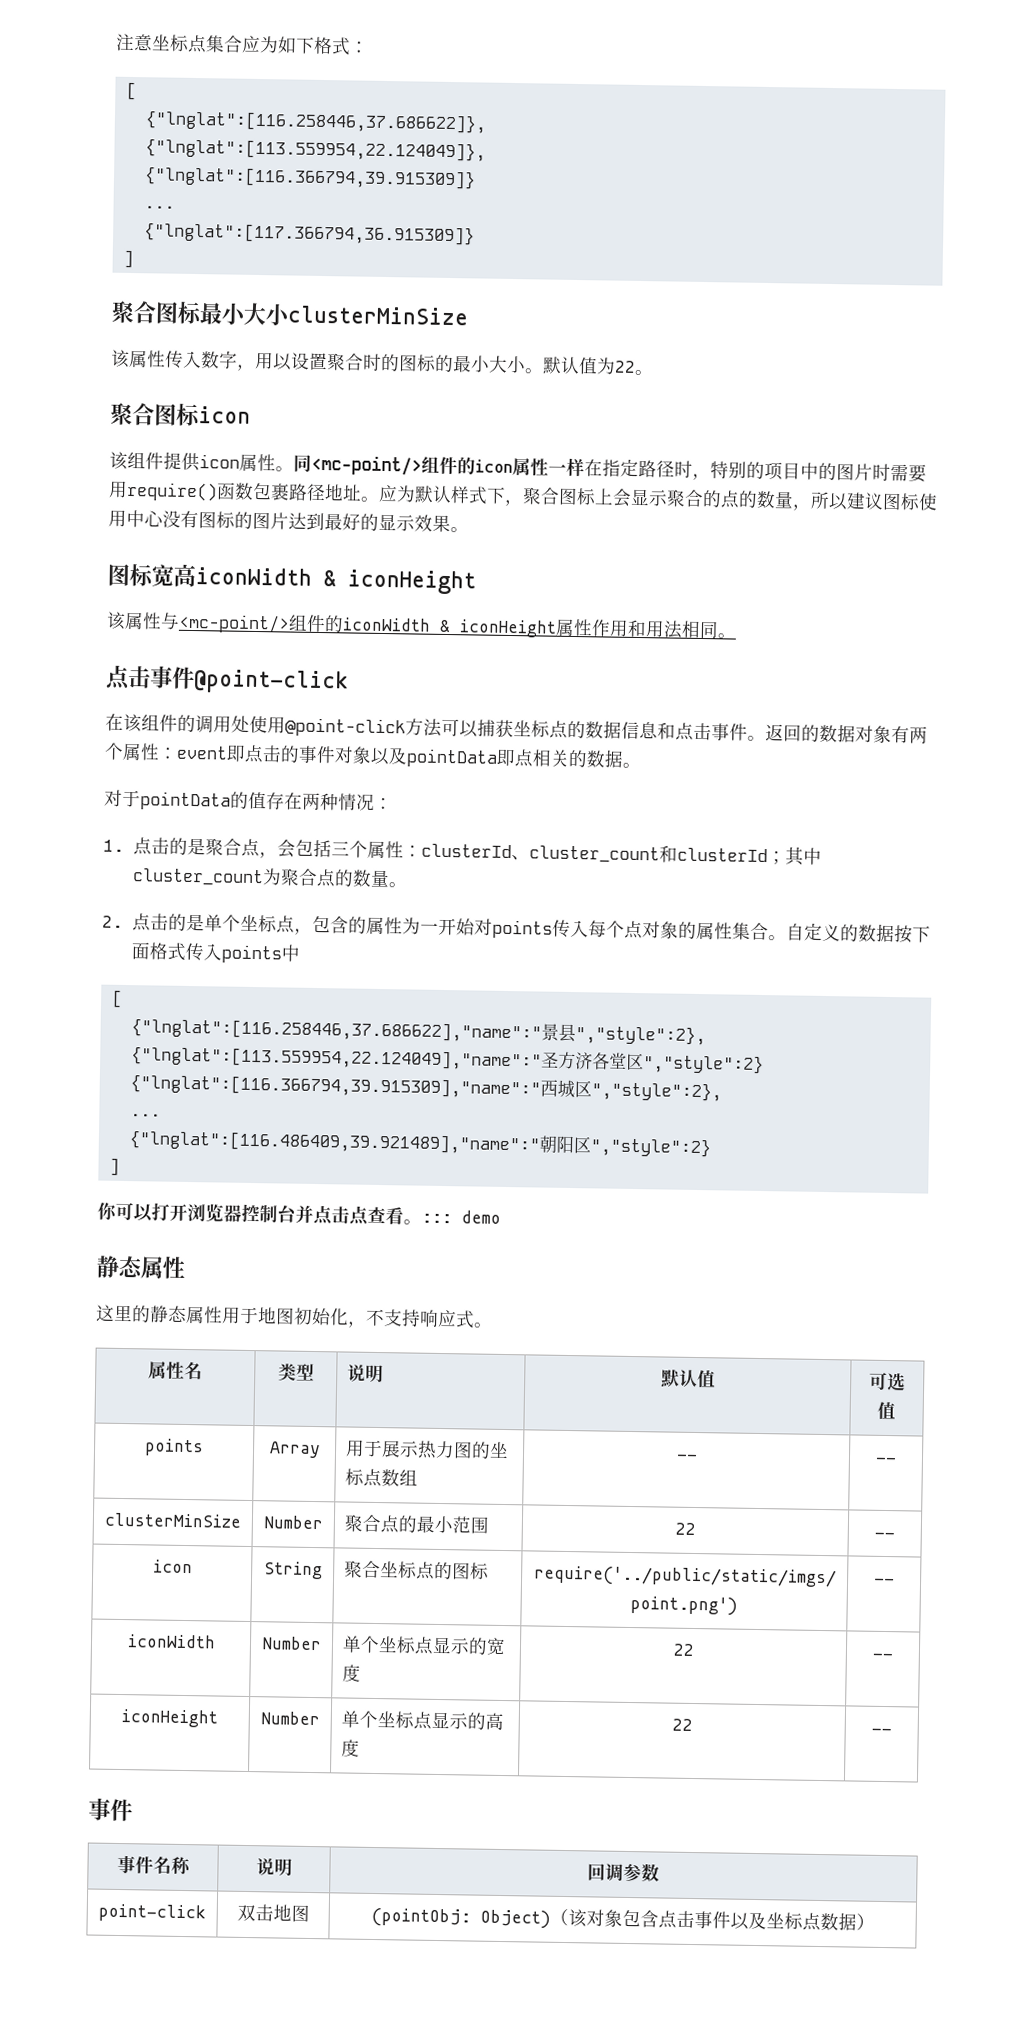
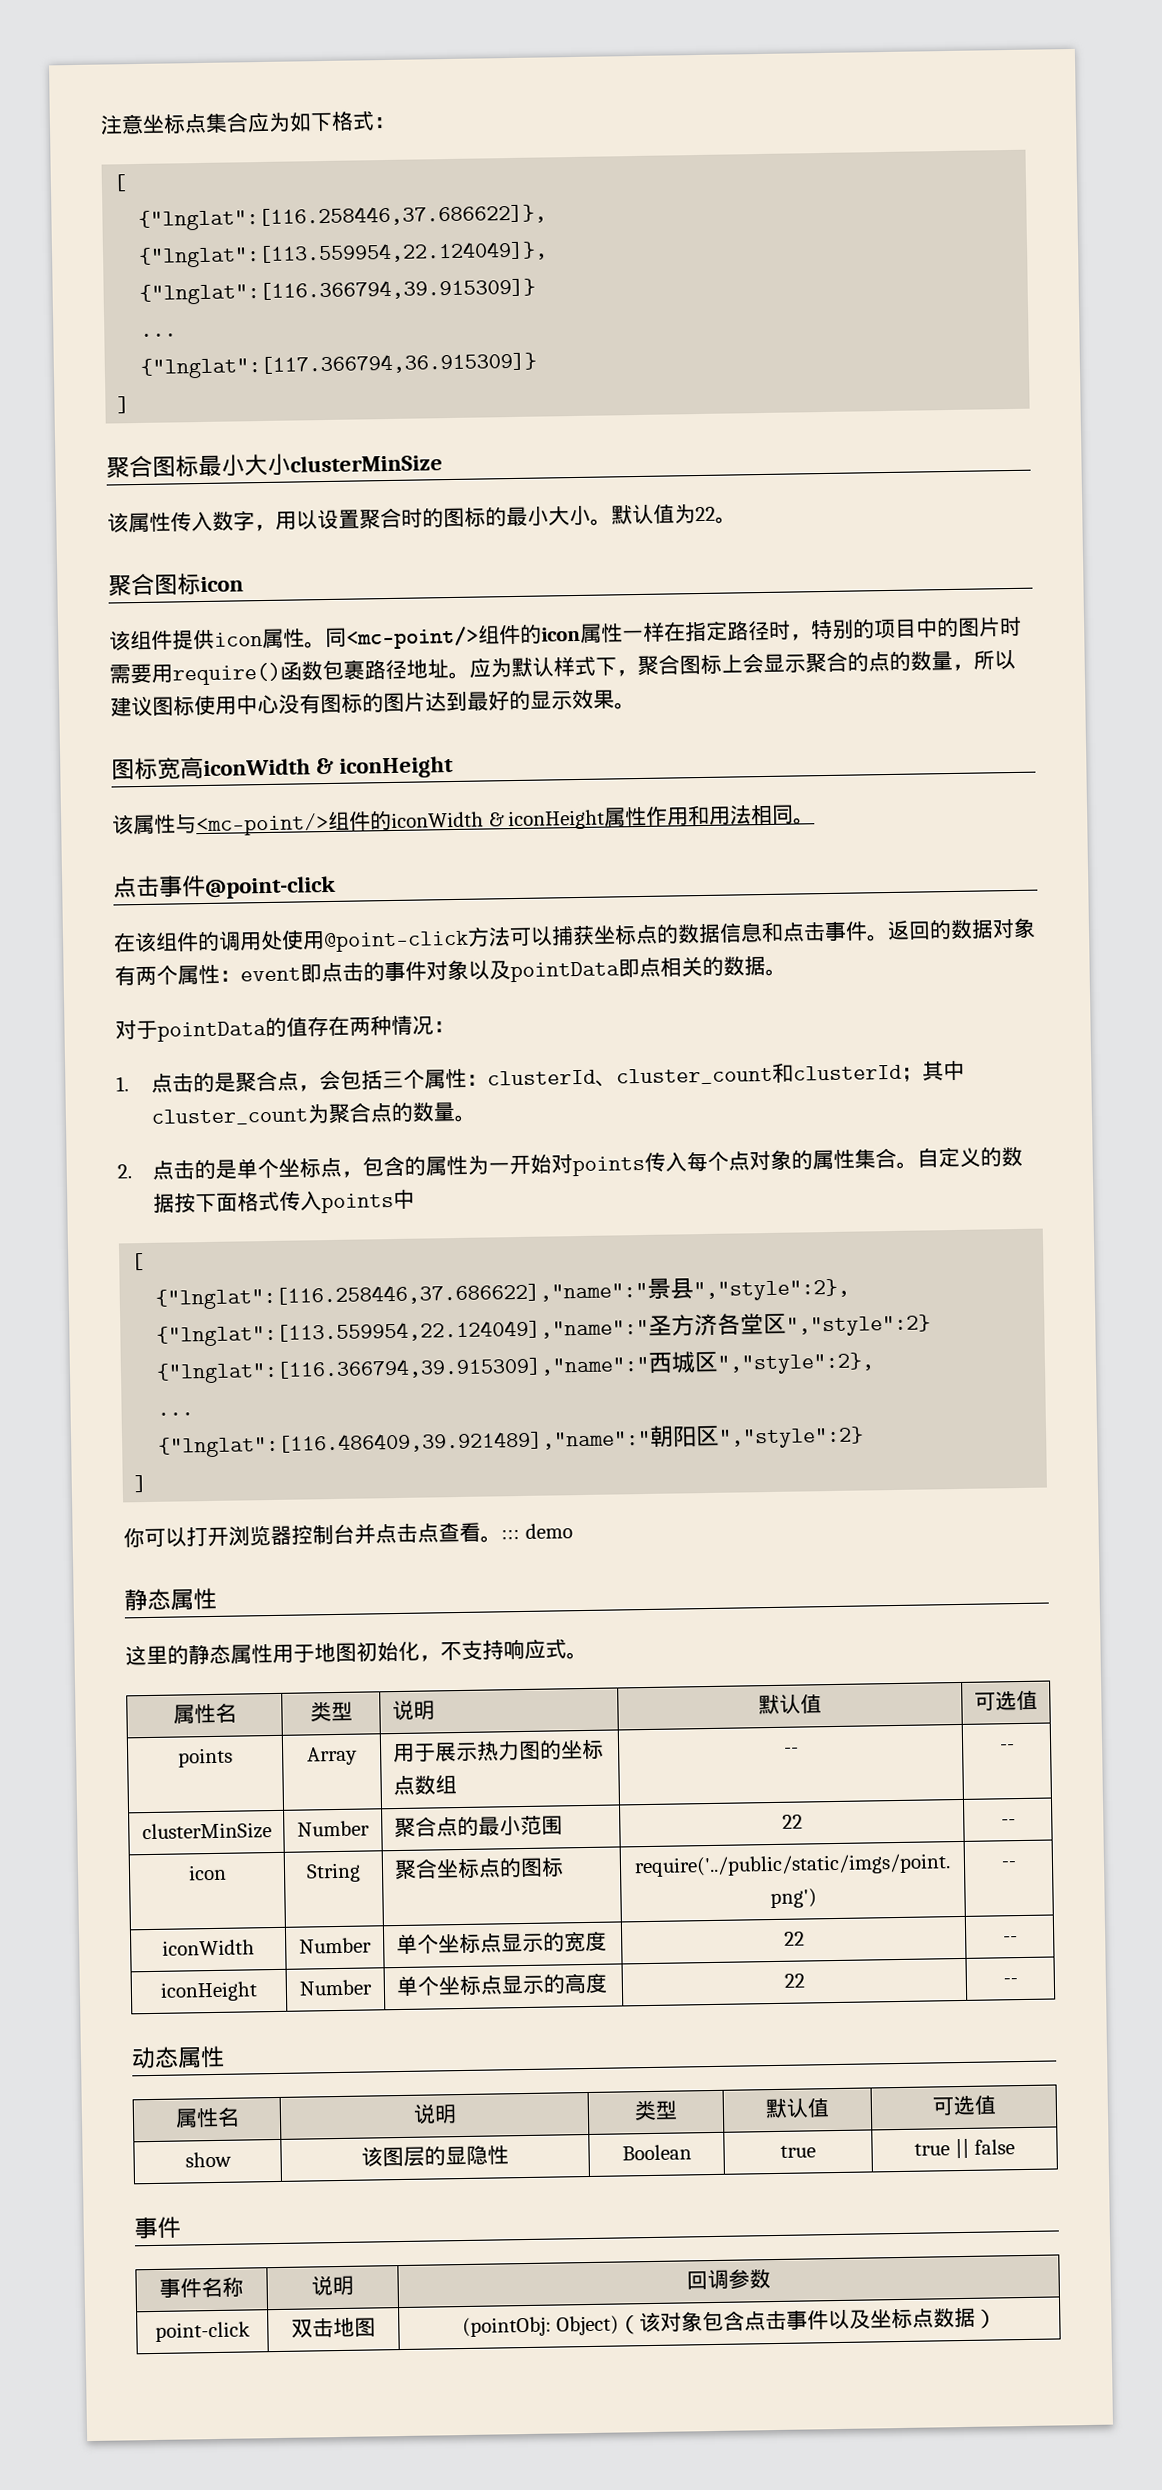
+ 动态属性
+ 属性名 | 说明 | 类型 | 默认值 | 可选值
+ show | 该图层的显隐性 | Boolean | true | true || false

